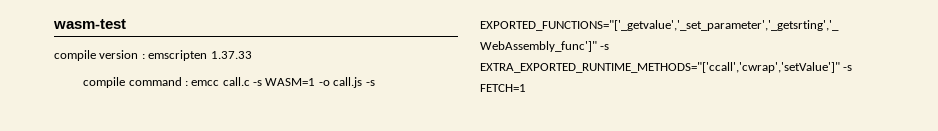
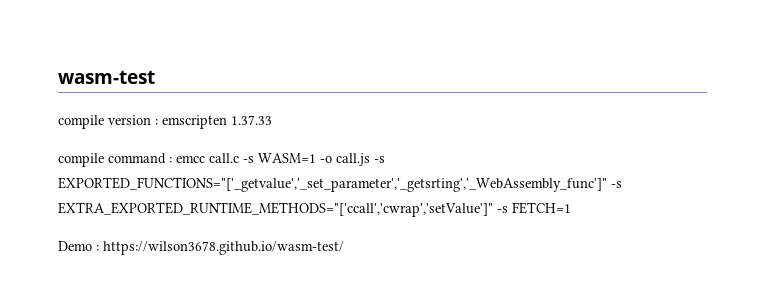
+ Demo : https://wilson3678.github.io/wasm-test/

